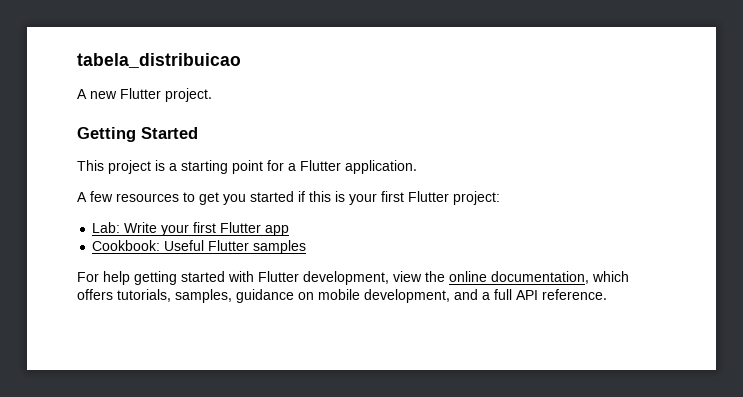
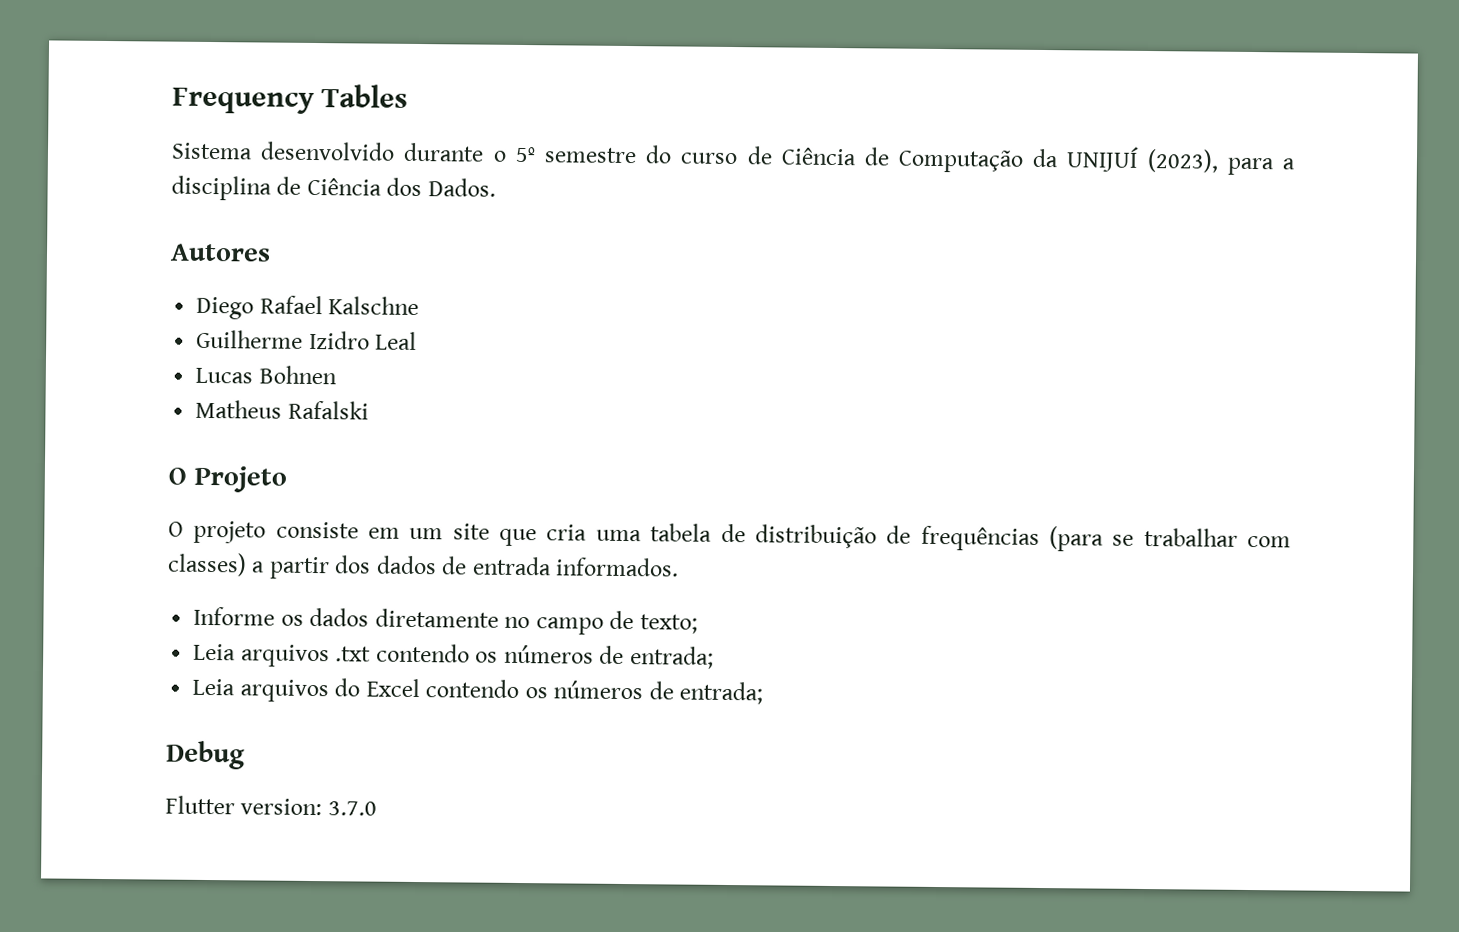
- tabela_distribuicao
- A new Flutter project.
- Getting Started
- This project is a starting point for a Flutter application.
- A few resources to get you started if this is your first Flutter project:
- Lab: Write your first Flutter app
- Cookbook: Useful Flutter samples
- For help getting started with Flutter development, view the online documentation, which offers tutorials, samples, guidance on mobile development, and a full API reference.
+ Frequency Tables
+ Sistema desenvolvido durante o 5º semestre do curso de Ciência de Computação da UNIJUÍ (2023), para a disciplina de Ciência dos Dados.
+ Autores
+ Diego Rafael Kalschne
+ Guilherme Izidro Leal
+ Lucas Bohnen
+ Matheus Rafalski
+ O Projeto
+ O projeto consiste em um site que cria uma tabela de distribuição de frequências (para se trabalhar com classes) a partir dos dados de entrada informados.
+ Informe os dados diretamente no campo de texto;
+ Leia arquivos .txt contendo os números de entrada;
+ Leia arquivos do Excel contendo os números de entrada;
+ Debug
+ Flutter version: 3.7.0

